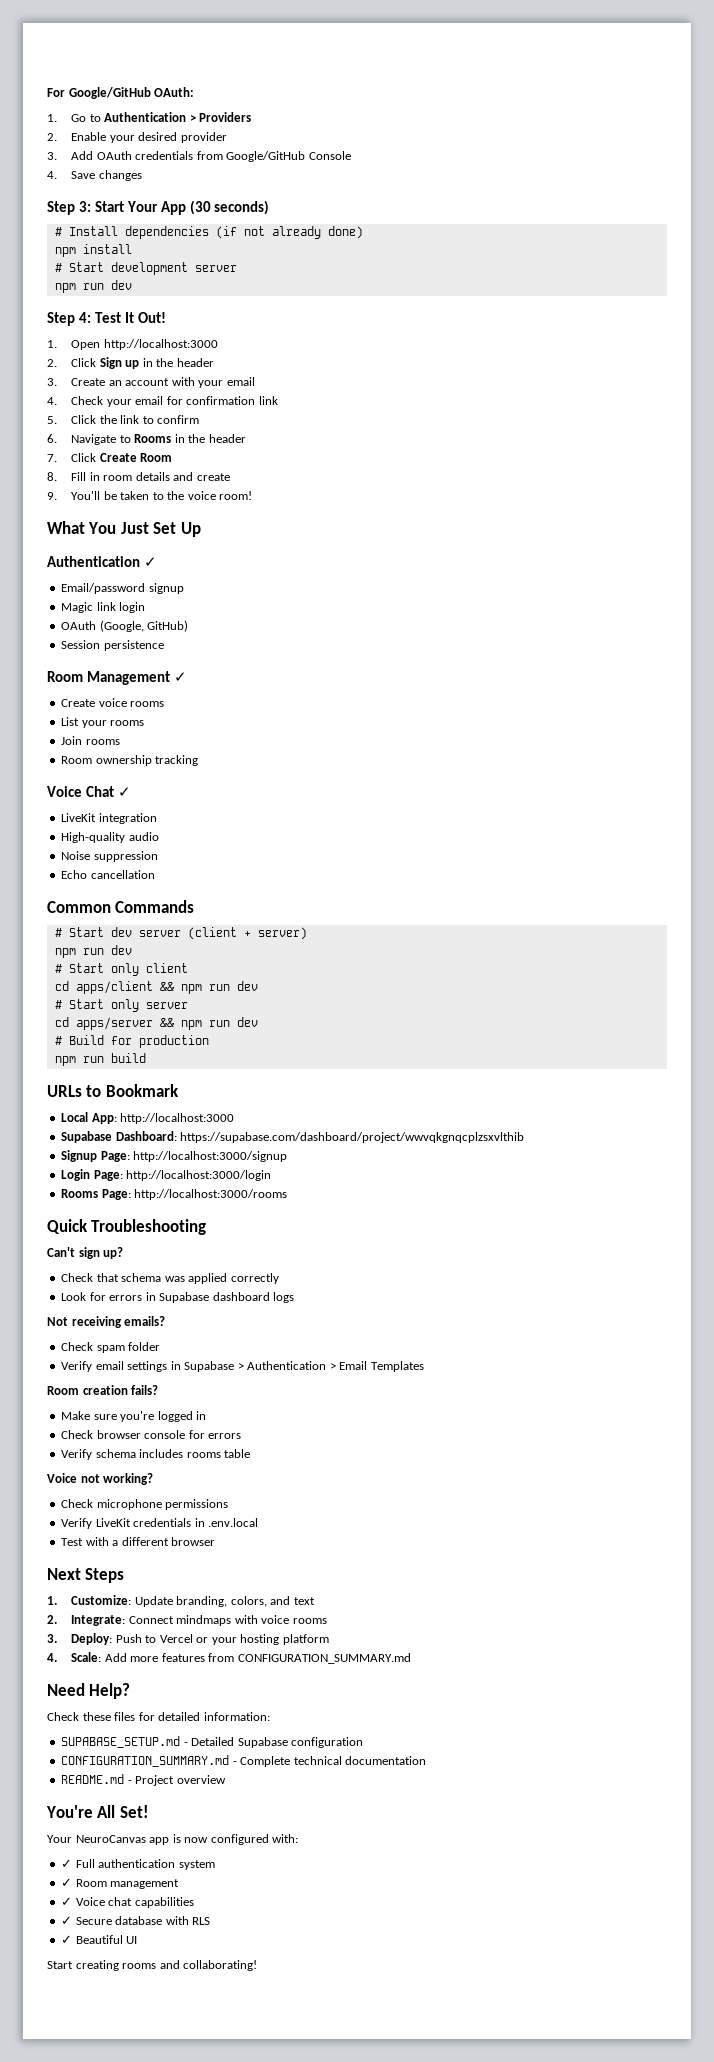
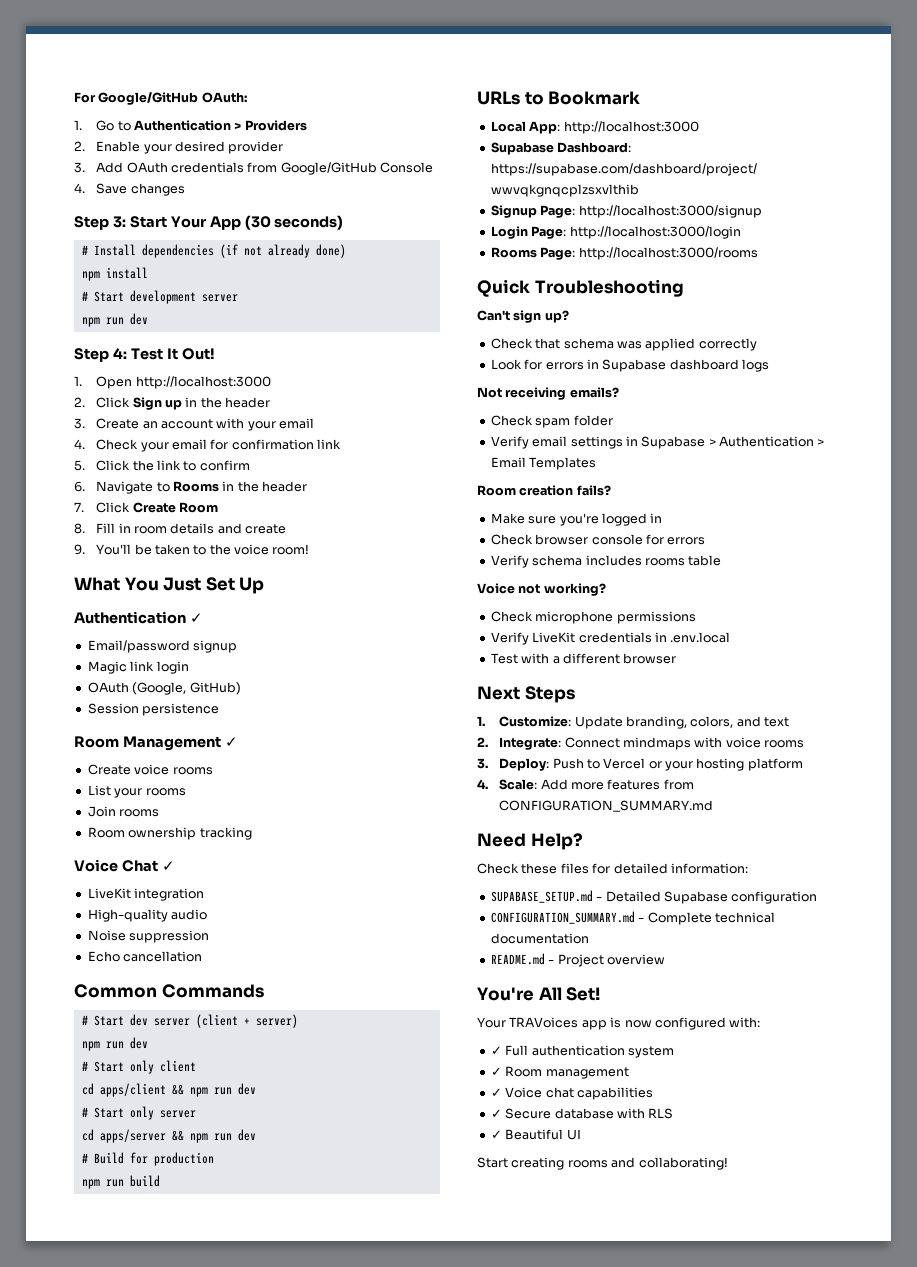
- Your NeuroCanvas app is now configured with:
+ Your TRAVoices app is now configured with:

